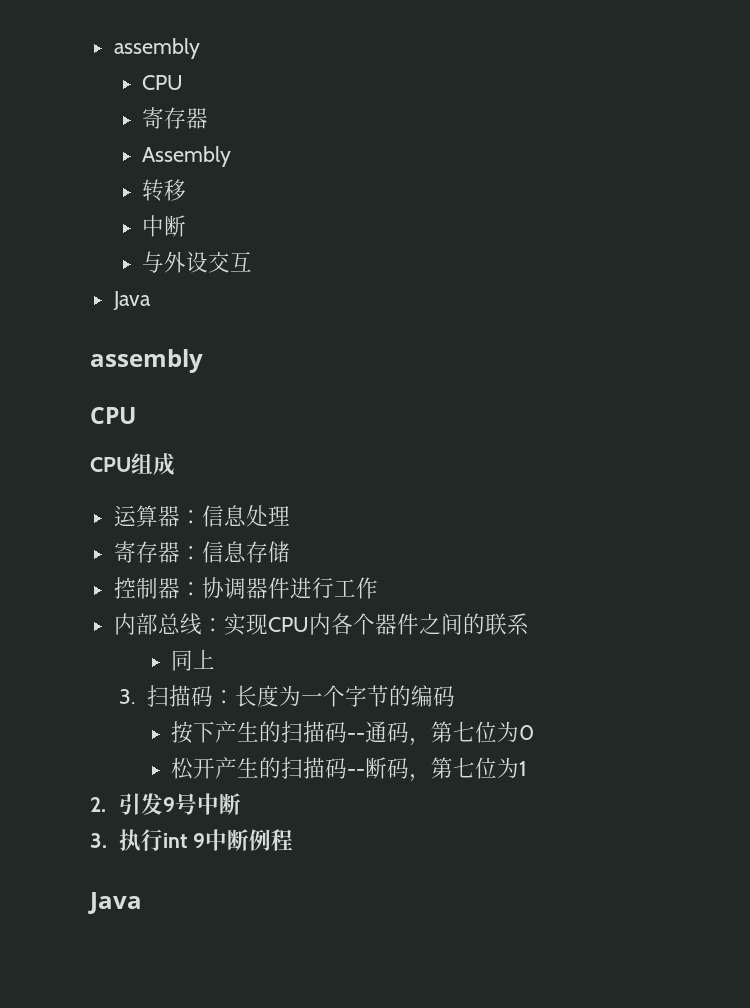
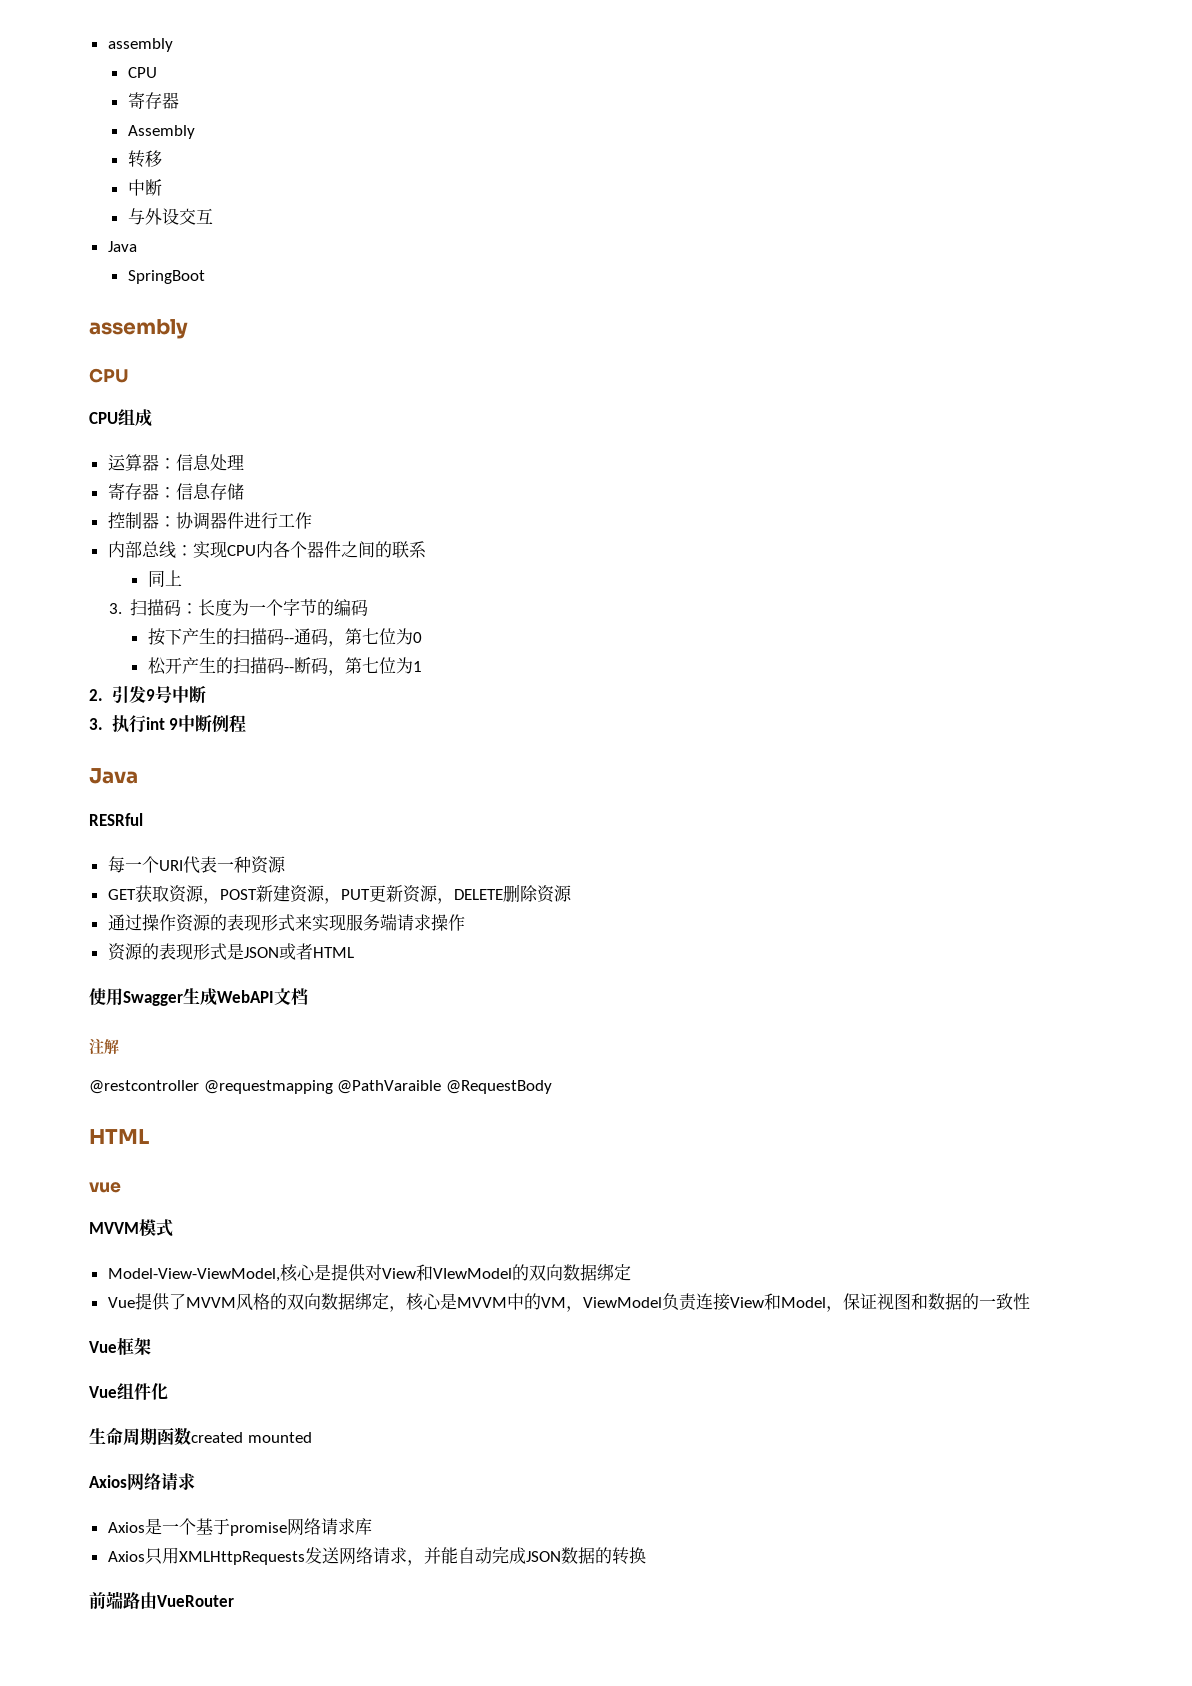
+ SpringBoot
+ RESRful
+ 每一个URI代表一种资源
+ GET获取资源，POST新建资源，PUT更新资源，DELETE删除资源
+ 通过操作资源的表现形式来实现服务端请求操作
+ 资源的表现形式是JSON或者HTML
+ 使用Swagger生成WebAPI文档
+ 注解
+ @restcontroller @requestmapping @PathVaraible @RequestBody
+ HTML
+ vue
+ MVVM模式
+ Model-View-ViewModel,核心是提供对View和VIewModel的双向数据绑定
+ Vue提供了MVVM风格的双向数据绑定，核心是MVVM中的VM，ViewModel负责连接View和Model，保证视图和数据的一致性
+ Vue框架
+ Vue组件化
+ 生命周期函数created mounted
+ Axios网络请求
+ Axios是一个基于promise网络请求库
+ Axios只用XMLHttpRequests发送网络请求，并能自动完成JSON数据的转换
+ 前端路由VueRouter

